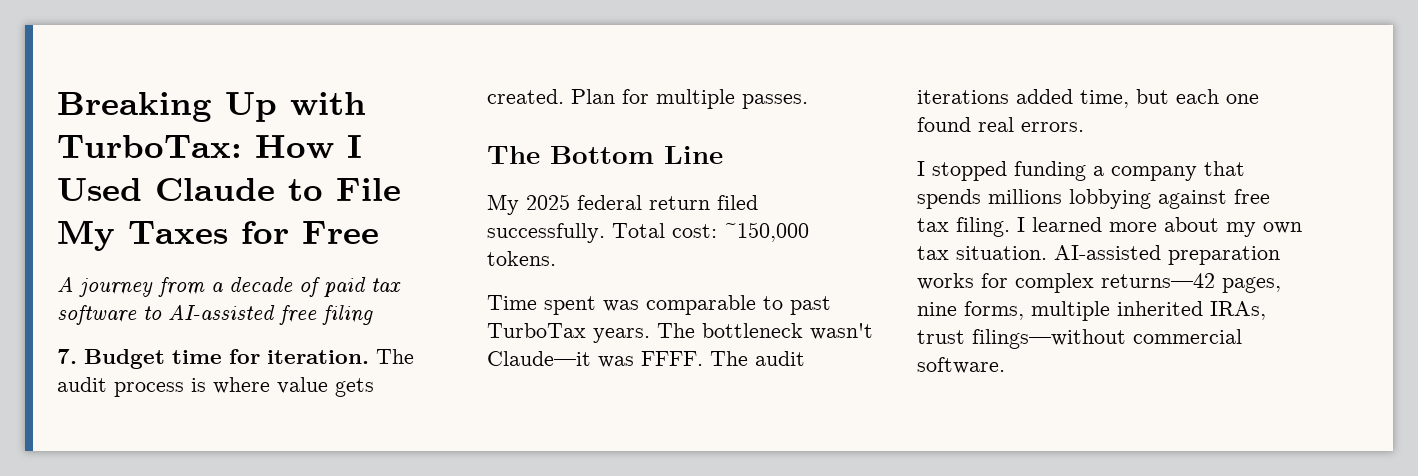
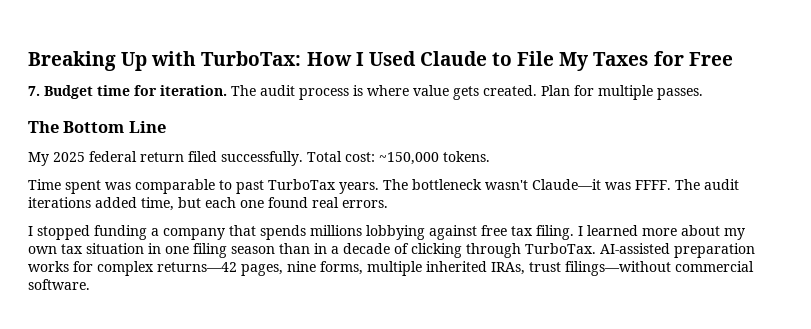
- A journey from a decade of paid tax software to AI-assisted free filing
- I learned more about my own tax situation.
+ I learned more about my own tax situation in one filing season than in a decade of clicking through TurboTax.

